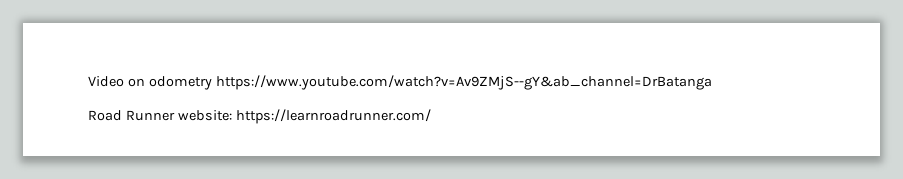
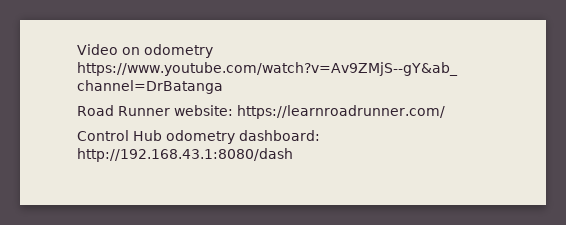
+ Control Hub odometry dashboard: http://192.168.43.1:8080/dash

